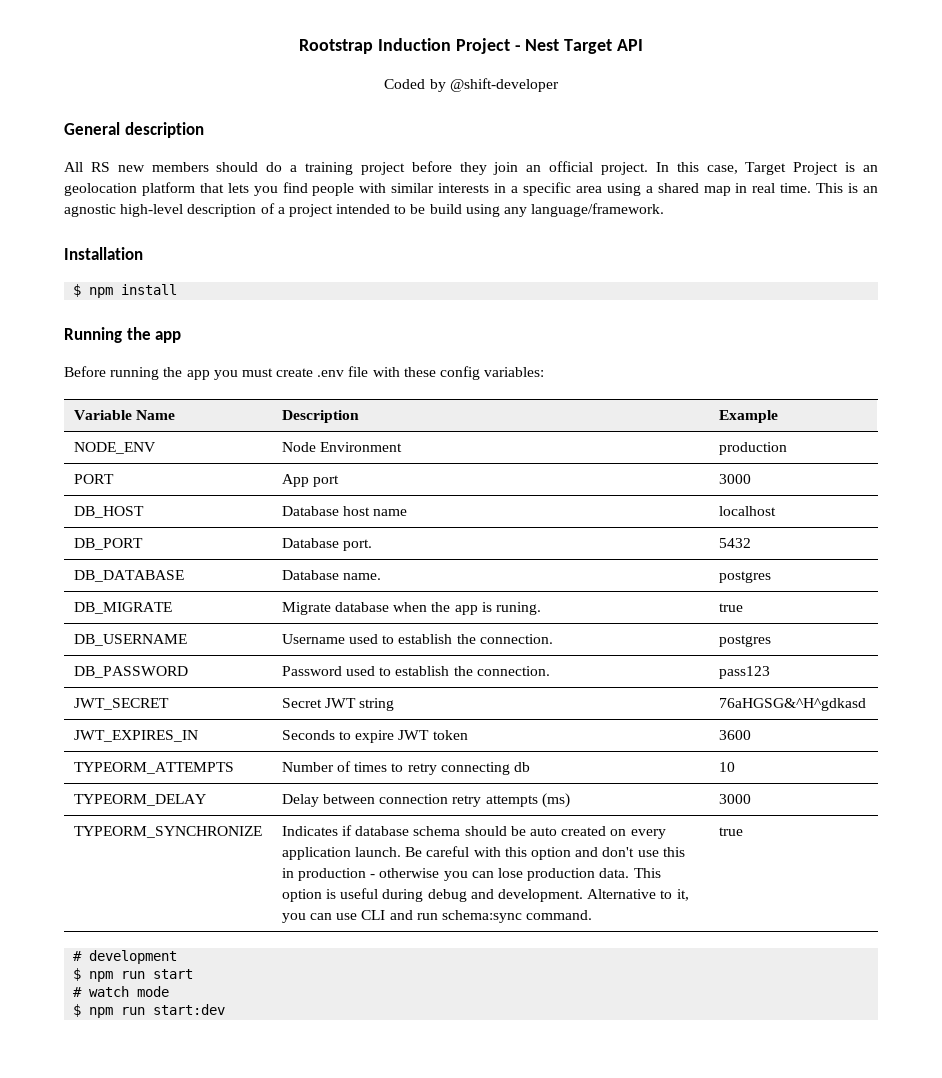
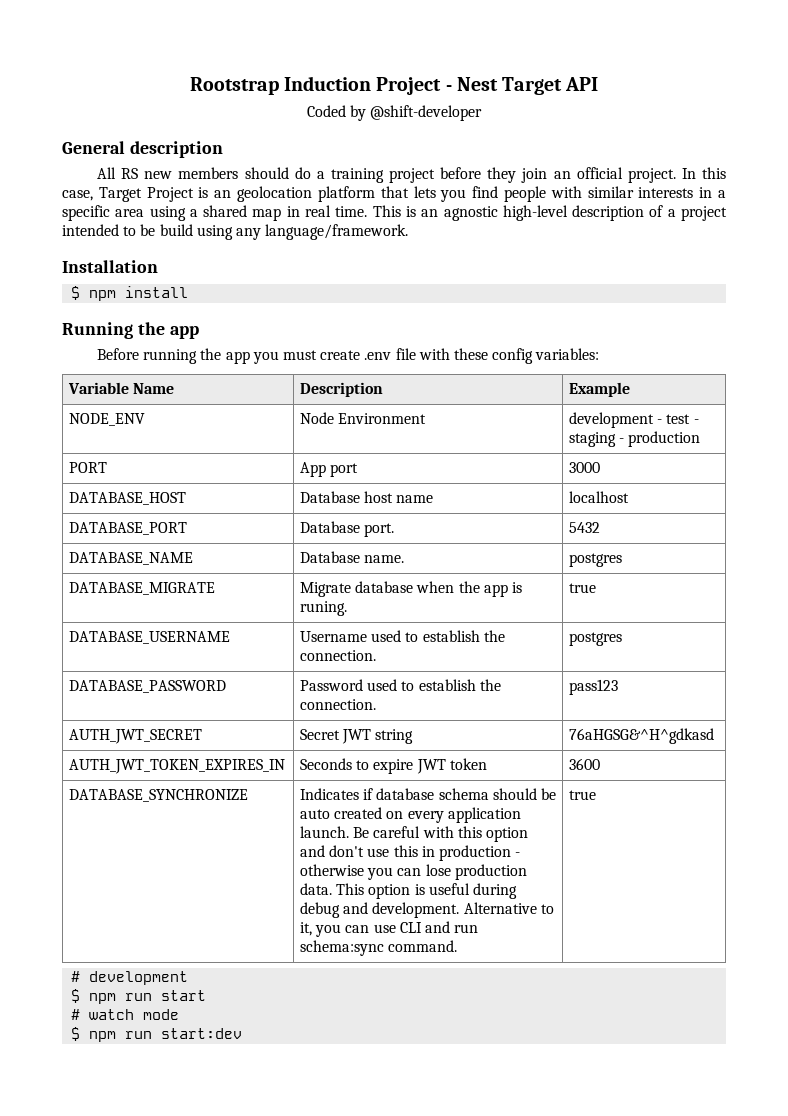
- NODE_ENV | Node Environment | production
+ NODE_ENV | Node Environment | development - test - staging - production
- DB_HOST | Database host name | localhost
+ DATABASE_HOST | Database host name | localhost
- DB_PORT | Database port. | 5432
+ DATABASE_PORT | Database port. | 5432
- DB_DATABASE | Database name. | postgres
+ DATABASE_NAME | Database name. | postgres
- DB_MIGRATE | Migrate database when the app is runing. | true
+ DATABASE_MIGRATE | Migrate database when the app is runing. | true
- DB_USERNAME | Username used to establish the connection. | postgres
+ DATABASE_USERNAME | Username used to establish the connection. | postgres
- DB_PASSWORD | Password used to establish the connection. | pass123
+ DATABASE_PASSWORD | Password used to establish the connection. | pass123
- JWT_SECRET | Secret JWT string | 76aHGSG&^H^gdkasd
+ AUTH_JWT_SECRET | Secret JWT string | 76aHGSG&^H^gdkasd
- JWT_EXPIRES_IN | Seconds to expire JWT token | 3600
+ AUTH_JWT_TOKEN_EXPIRES_IN | Seconds to expire JWT token | 3600
- TYPEORM_ATTEMPTS | Number of times to retry connecting db | 10
- TYPEORM_DELAY | Delay between connection retry attempts (ms) | 3000
- TYPEORM_SYNCHRONIZE
+ DATABASE_SYNCHRONIZE

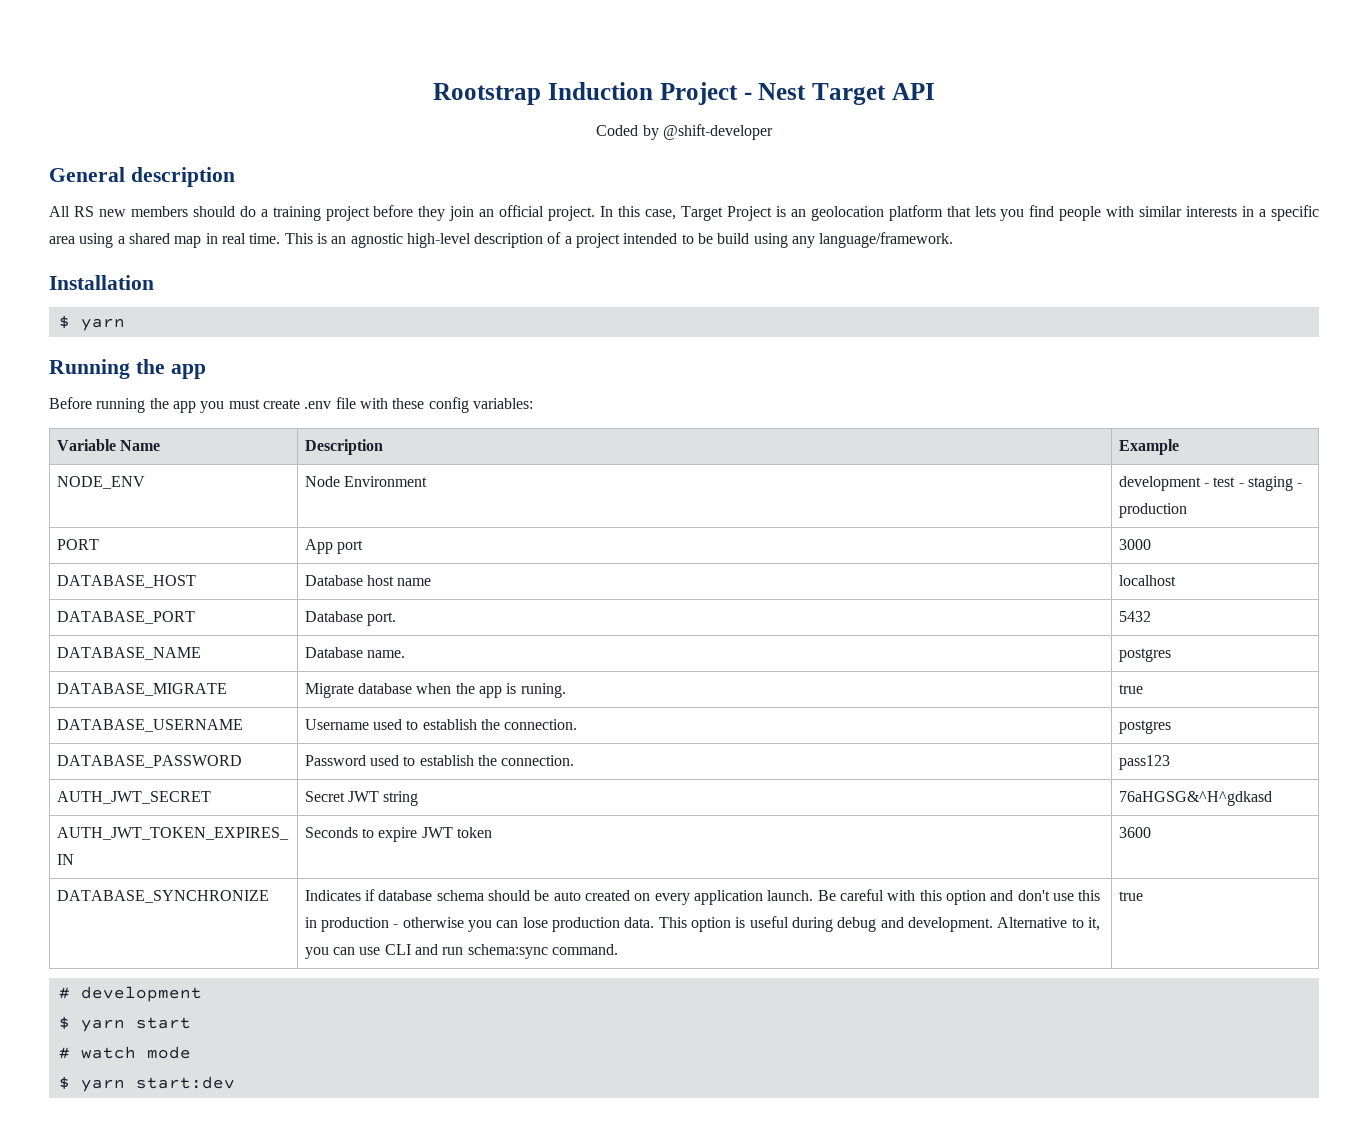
  Installation
- $ npm install
+ $ yarn
- $ npm run start
+ $ yarn start
- $ npm run start:dev
+ $ yarn start:dev

